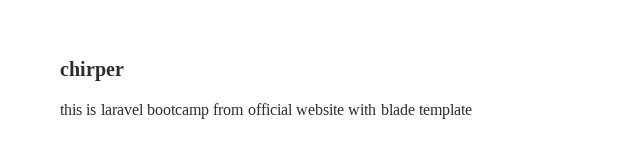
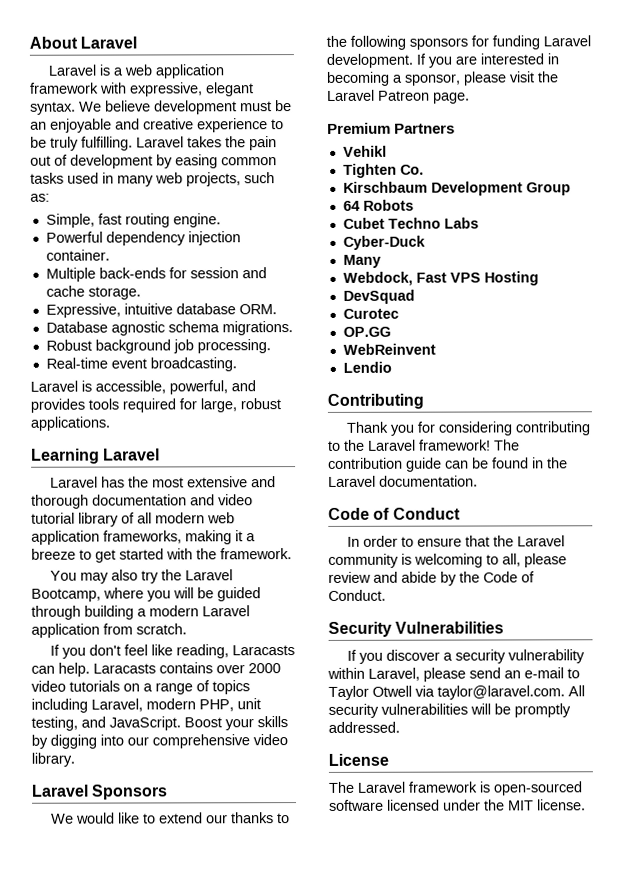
- chirper
- this is laravel bootcamp from official website with blade template
+ About Laravel
+ Laravel is a web application framework with expressive, elegant syntax. We believe development must be an enjoyable and creative experience to be truly fulfilling. Laravel takes the pain out of development by easing common tasks used in many web projects, such as:
+ Simple, fast routing engine.
+ Powerful dependency injection container.
+ Multiple back-ends for session and cache storage.
+ Expressive, intuitive database ORM.
+ Database agnostic schema migrations.
+ Robust background job processing.
+ Real-time event broadcasting.
+ Laravel is accessible, powerful, and provides tools required for large, robust applications.
+ Learning Laravel
+ Laravel has the most extensive and thorough documentation and video tutorial library of all modern web application frameworks, making it a breeze to get started with the framework.
+ You may also try the Laravel Bootcamp, where you will be guided through building a modern Laravel application from scratch.
+ If you don't feel like reading, Laracasts can help. Laracasts contains over 2000 video tutorials on a range of topics including Laravel, modern PHP, unit testing, and JavaScript. Boost your skills by digging into our comprehensive video library.
+ Laravel Sponsors
+ We would like to extend our thanks to the following sponsors for funding Laravel development. If you are interested in becoming a sponsor, please visit the Laravel Patreon page.
+ Premium Partners
+ Vehikl
+ Tighten Co.
+ Kirschbaum Development Group
+ 64 Robots
+ Cubet Techno Labs
+ Cyber-Duck
+ Many
+ Webdock, Fast VPS Hosting
+ DevSquad
+ Curotec
+ OP.GG
+ WebReinvent
+ Lendio
+ Contributing
+ Thank you for considering contributing to the Laravel framework! The contribution guide can be found in the Laravel documentation.
+ Code of Conduct
+ In order to ensure that the Laravel community is welcoming to all, please review and abide by the Code of Conduct.
+ Security Vulnerabilities
+ If you discover a security vulnerability within Laravel, please send an e-mail to Taylor Otwell via taylor@laravel.com. All security vulnerabilities will be promptly addressed.
+ License
+ The Laravel framework is open-sourced software licensed under the MIT license.

